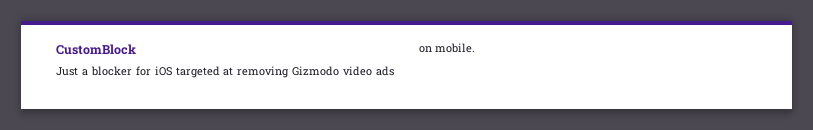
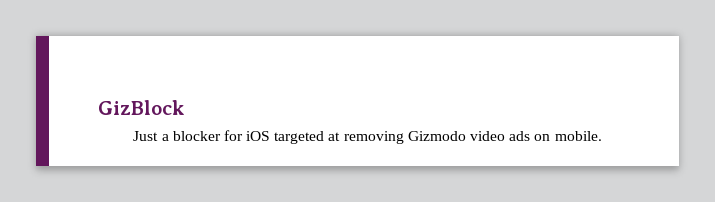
- CustomBlock
+ GizBlock

